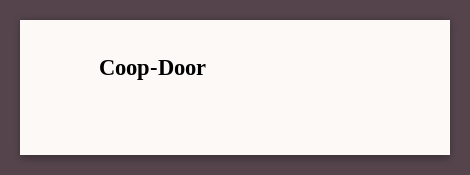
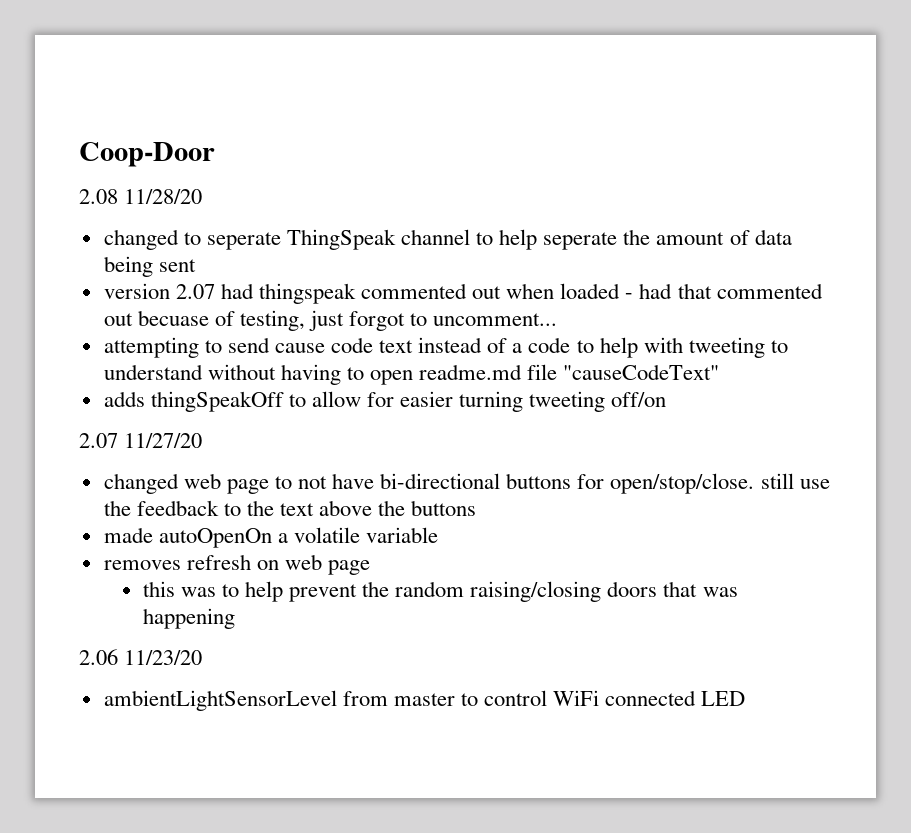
+ 2.08 11/28/20
+ changed to seperate ThingSpeak channel to help seperate the amount of data being sent
+ version 2.07 had thingspeak commented out when loaded - had that commented out becuase of testing, just forgot to uncomment...
+ attempting to send cause code text instead of a code to help with tweeting to understand without having to open readme.md file "causeCodeText"
+ adds thingSpeakOff to allow for easier turning tweeting off/on
+ 2.07 11/27/20
+ changed web page to not have bi-directional buttons for open/stop/close. still use the feedback to the text above the buttons
+ made autoOpenOn a volatile variable
+ removes refresh on web page
+ this was to help prevent the random raising/closing doors that was happening
+ 2.06 11/23/20
+ ambientLightSensorLevel from master to control WiFi connected LED

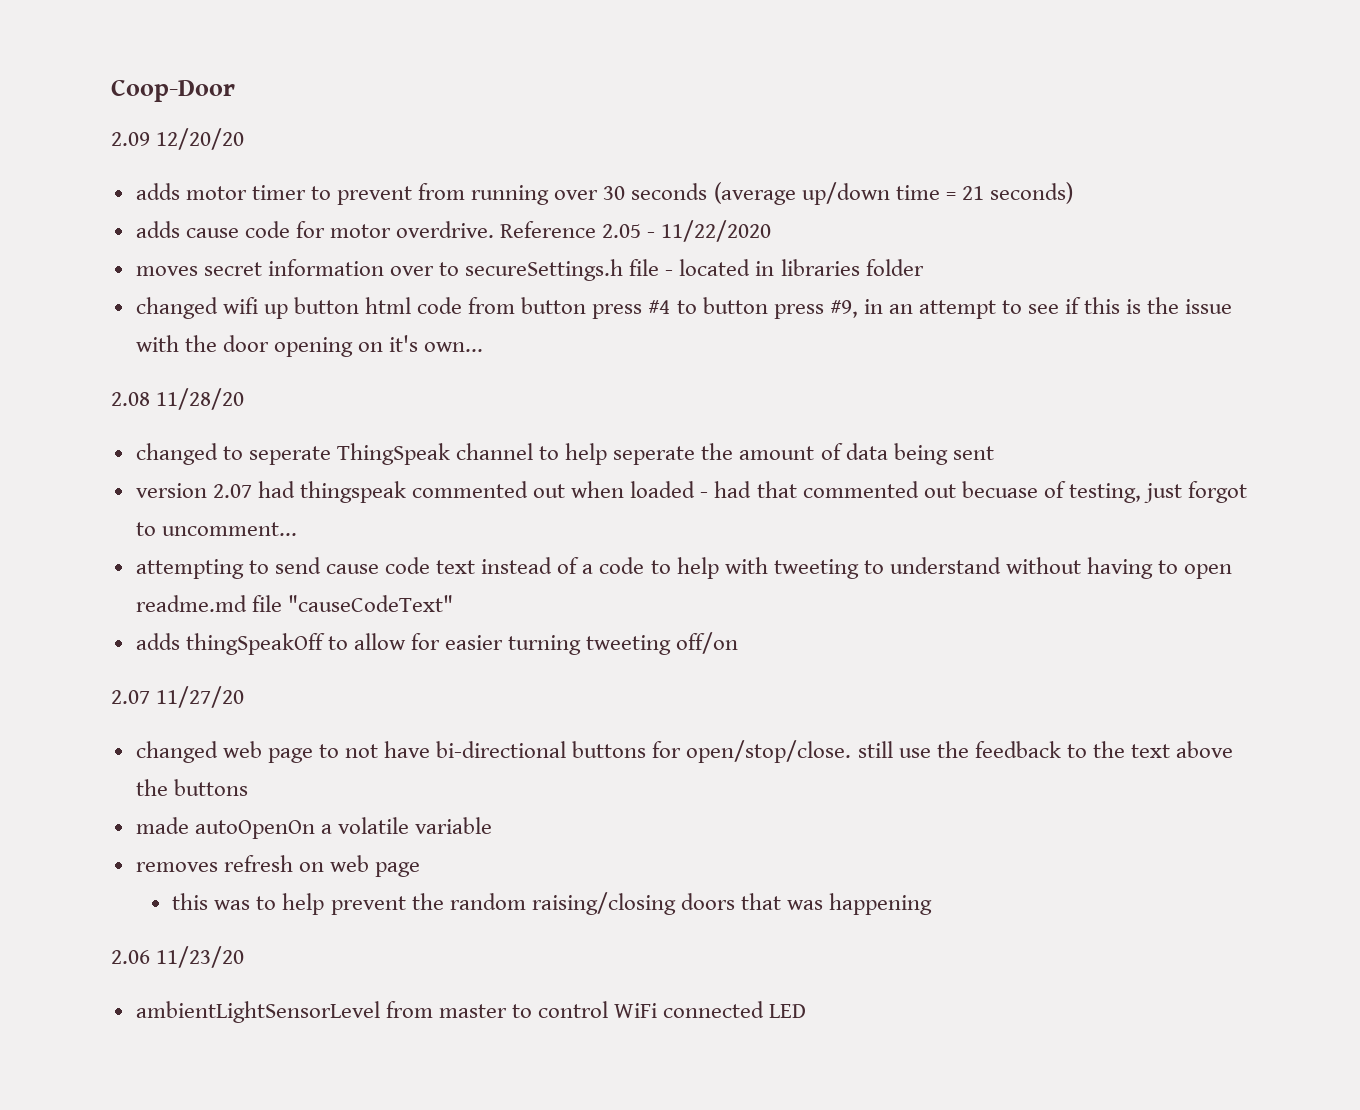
+ 2.09 12/20/20
+ adds motor timer to prevent from running over 30 seconds (average up/down time = 21 seconds)
+ adds cause code for motor overdrive. Reference 2.05 - 11/22/2020
+ moves secret information over to secureSettings.h file - located in libraries folder
+ changed wifi up button html code from button press #4 to button press #9, in an attempt to see if this is the issue with the door opening on it's own...

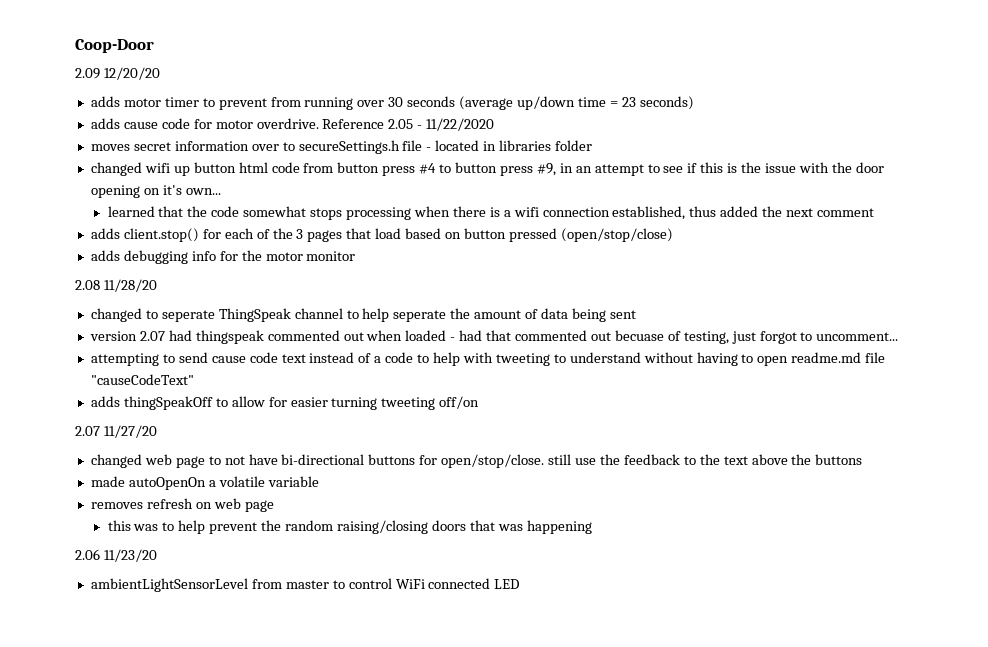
- adds motor timer to prevent from running over 30 seconds (average up/down time = 21 seconds)
+ adds motor timer to prevent from running over 30 seconds (average up/down time = 23 seconds)
+ learned that the code somewhat stops processing when there is a wifi connection established, thus added the next comment
+ adds client.stop() for each of the 3 pages that load based on button pressed (open/stop/close)
+ adds debugging info for the motor monitor

